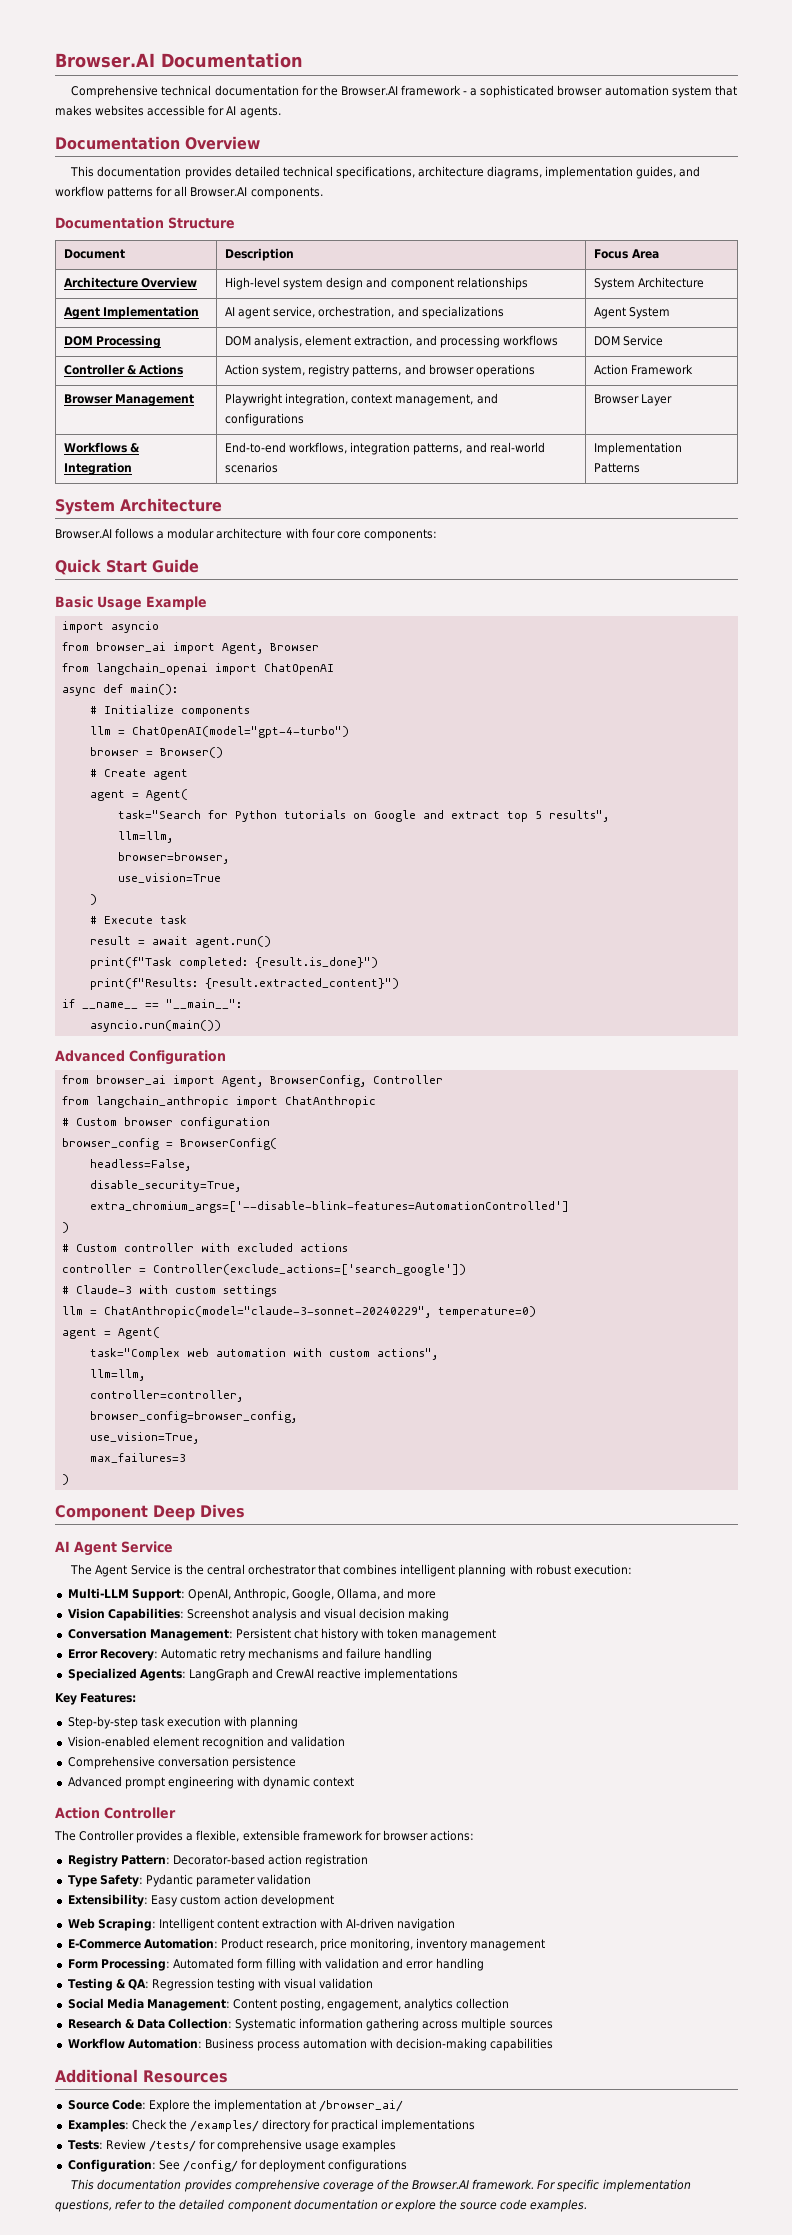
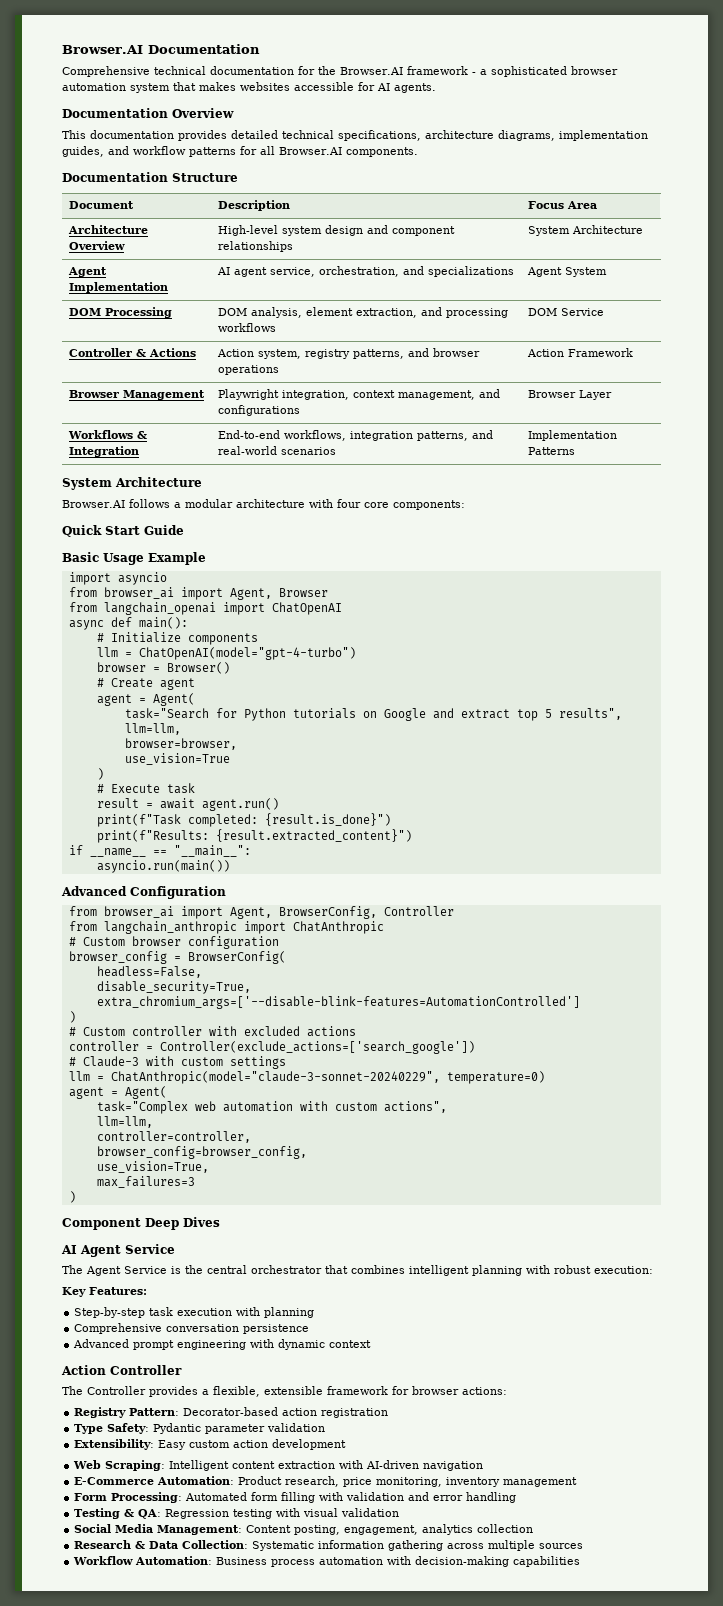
- Multi-LLM Support: OpenAI, Anthropic, Google, Ollama, and more
- Vision Capabilities: Screenshot analysis and visual decision making
- Conversation Management: Persistent chat history with token management
- Error Recovery: Automatic retry mechanisms and failure handling
- Specialized Agents: LangGraph and CrewAI reactive implementations
- Vision-enabled element recognition and validation
- Additional Resources
- Source Code: Explore the implementation at /browser_ai/
- Examples: Check the /examples/ directory for practical implementations
- Tests: Review /tests/ for comprehensive usage examples
- Configuration: See /config/ for deployment configurations
- This documentation provides comprehensive coverage of the Browser.AI framework. For specific implementation questions, refer to the detailed component documentation or explore the source code examples.

